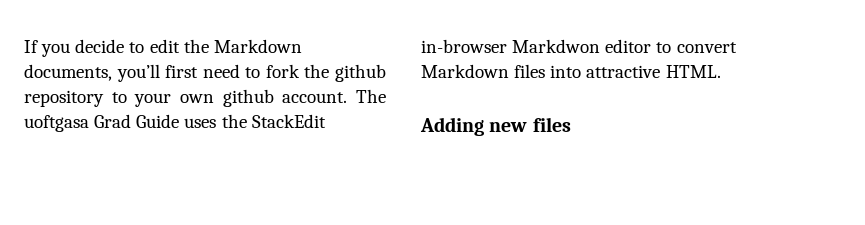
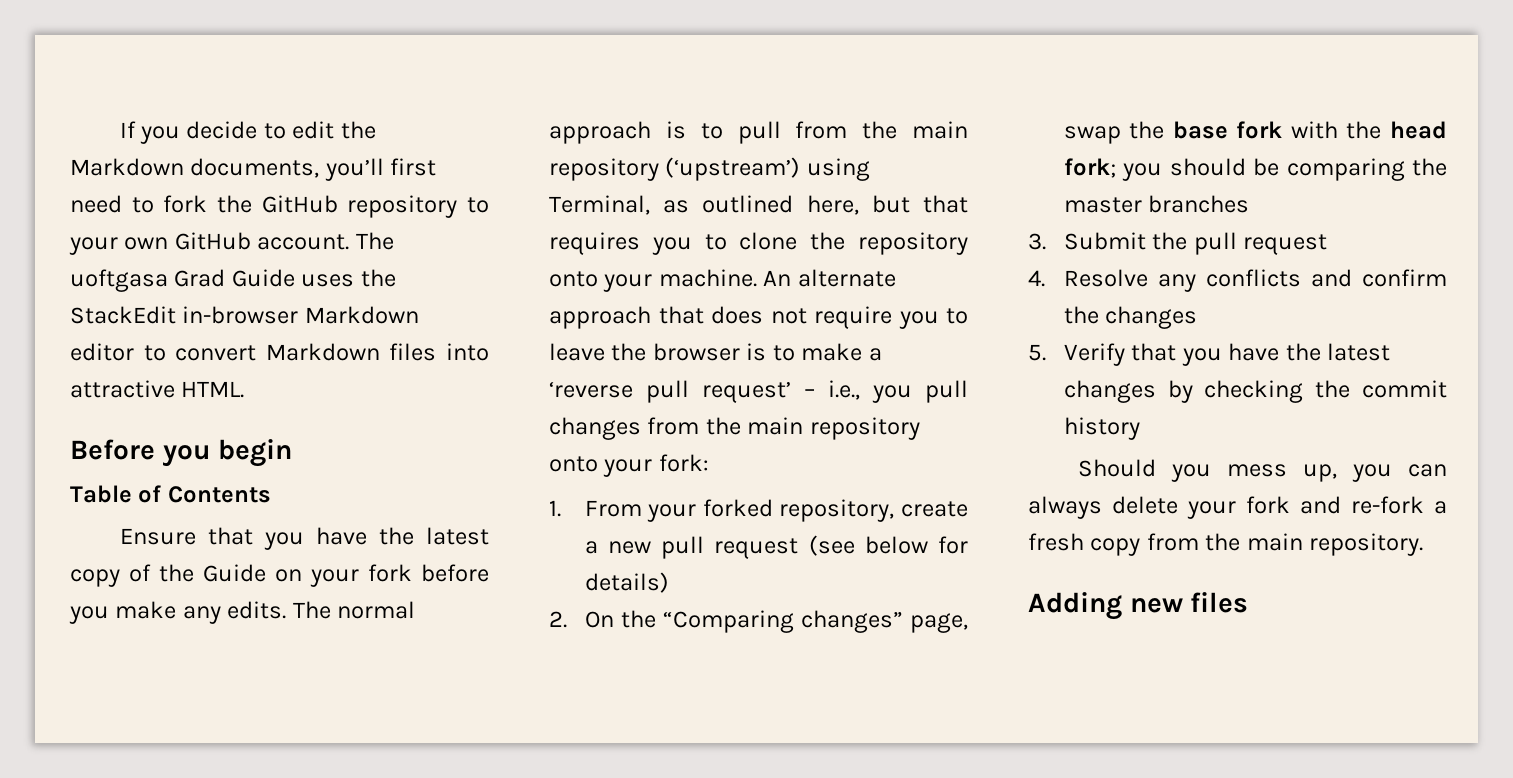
- If you decide to edit the Markdown documents, you’ll first need to fork the github repository to your own github account.
+ If you decide to edit the Markdown documents, you’ll first need to fork the GitHub repository to your own GitHub account.
- The uoftgasa Grad Guide uses the StackEdit in-browser Markdwon editor to convert Markdown files into attractive HTML.
+ The uoftgasa Grad Guide uses the StackEdit in-browser Markdown editor to convert Markdown files into attractive HTML.
+ Before you begin
+ Table of Contents
+ Ensure that you have the latest copy of the Guide on your fork before you make any edits. The normal approach is to pull from the main repository (‘upstream’) using Terminal, as outlined here, but that requires you to clone the repository onto your machine. An alternate approach that does not require you to leave the browser is to make a ‘reverse pull request’ – i.e., you pull changes from the main repository onto your fork:
+ 1. From your forked repository, create a new pull request (see below for details)
+ 2. On the “Comparing changes” page, swap the base fork with the head fork; you should be comparing the master branches
+ 3. Submit the pull request
+ 4. Resolve any conflicts and confirm the changes
+ 5. Verify that you have the latest changes by checking the commit history
+ Should you mess up, you can always delete your fork and re-fork a fresh copy from the main repository.

